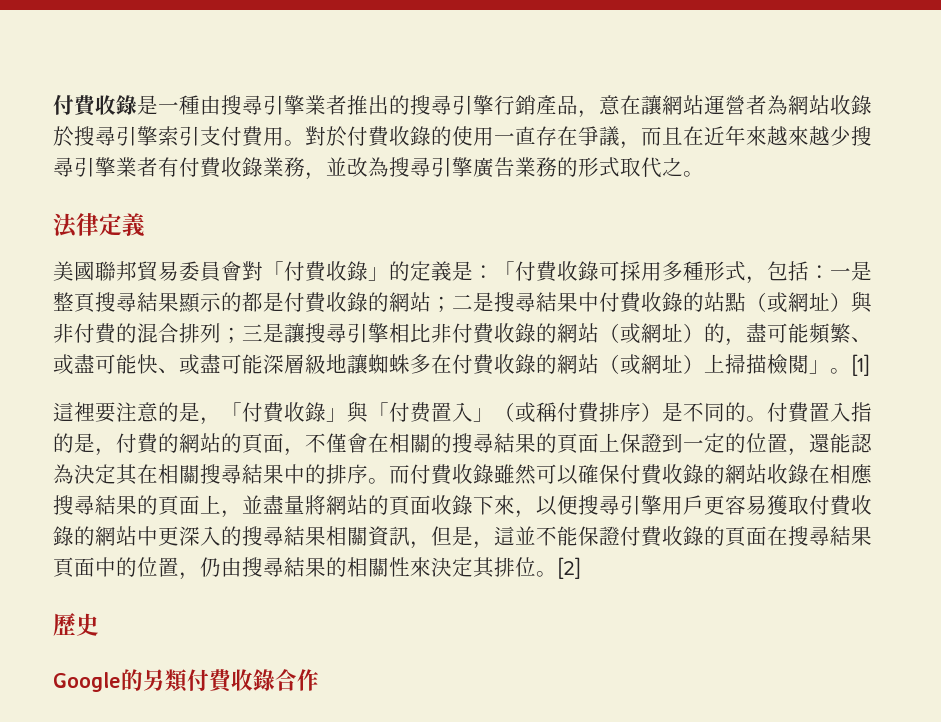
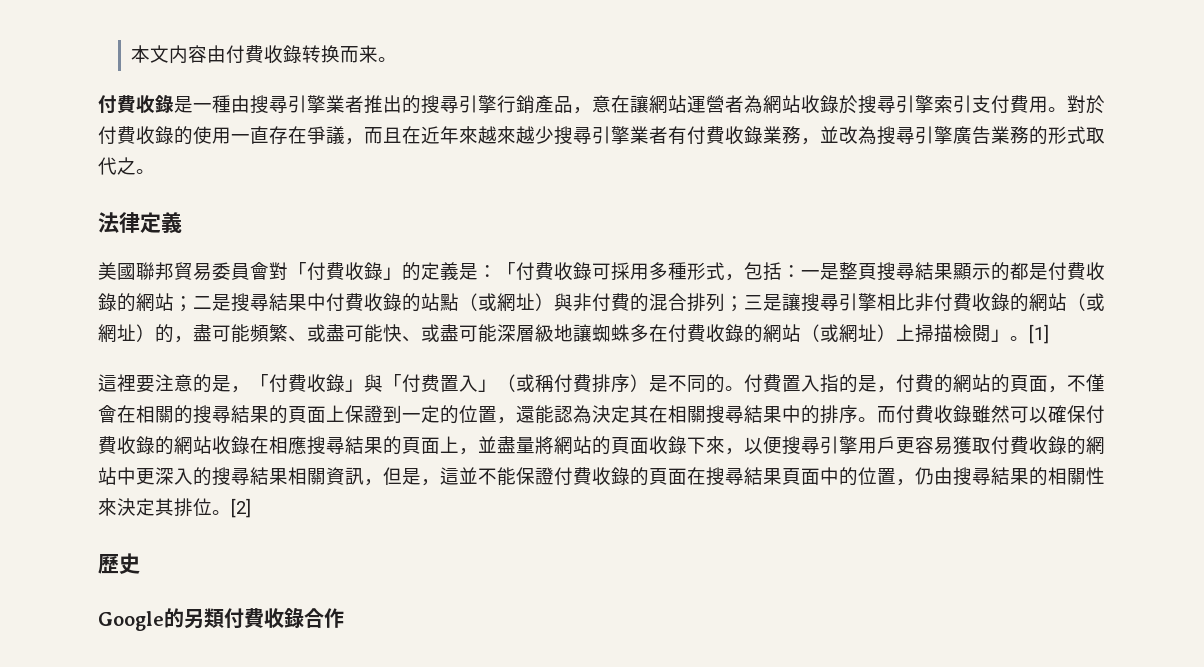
+ 本文内容由付費收錄转换而来。

